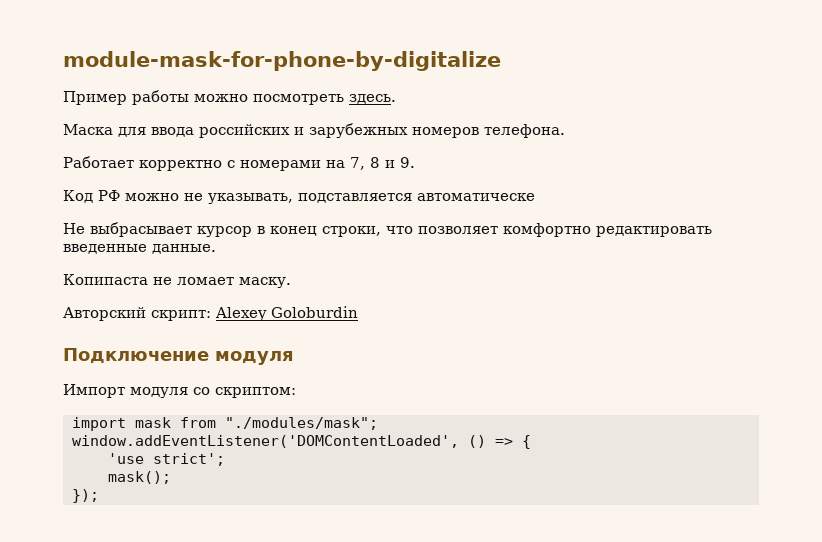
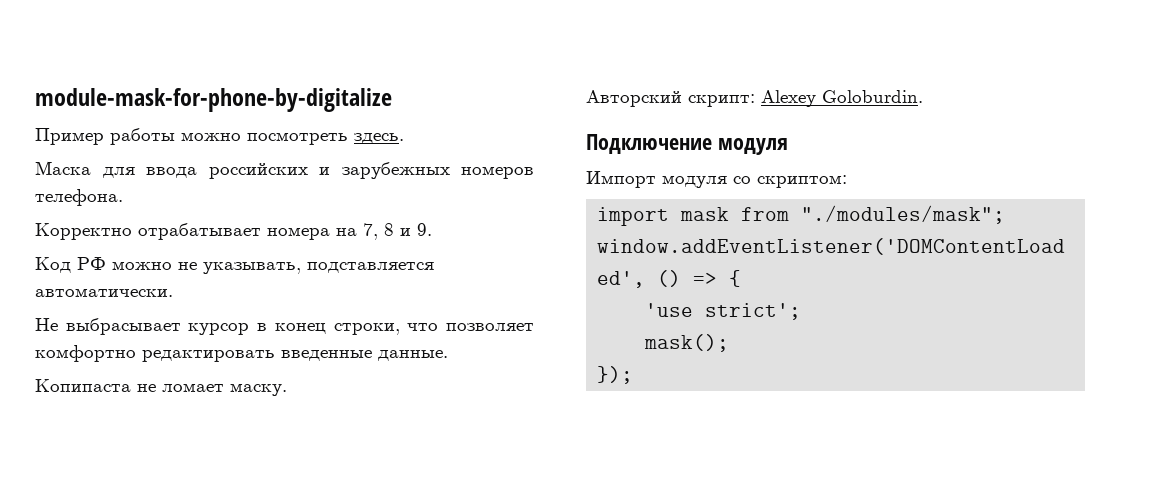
- Работает корректно с номерами на 7, 8 и 9.
+ Корректно отрабатывает номера на 7, 8 и 9.
- Код РФ можно не указывать, подставляется автоматическе
+ Код РФ можно не указывать, подставляется автоматически.
- Авторский скрипт: Alexey Goloburdin
+ Авторский скрипт: Alexey Goloburdin.

